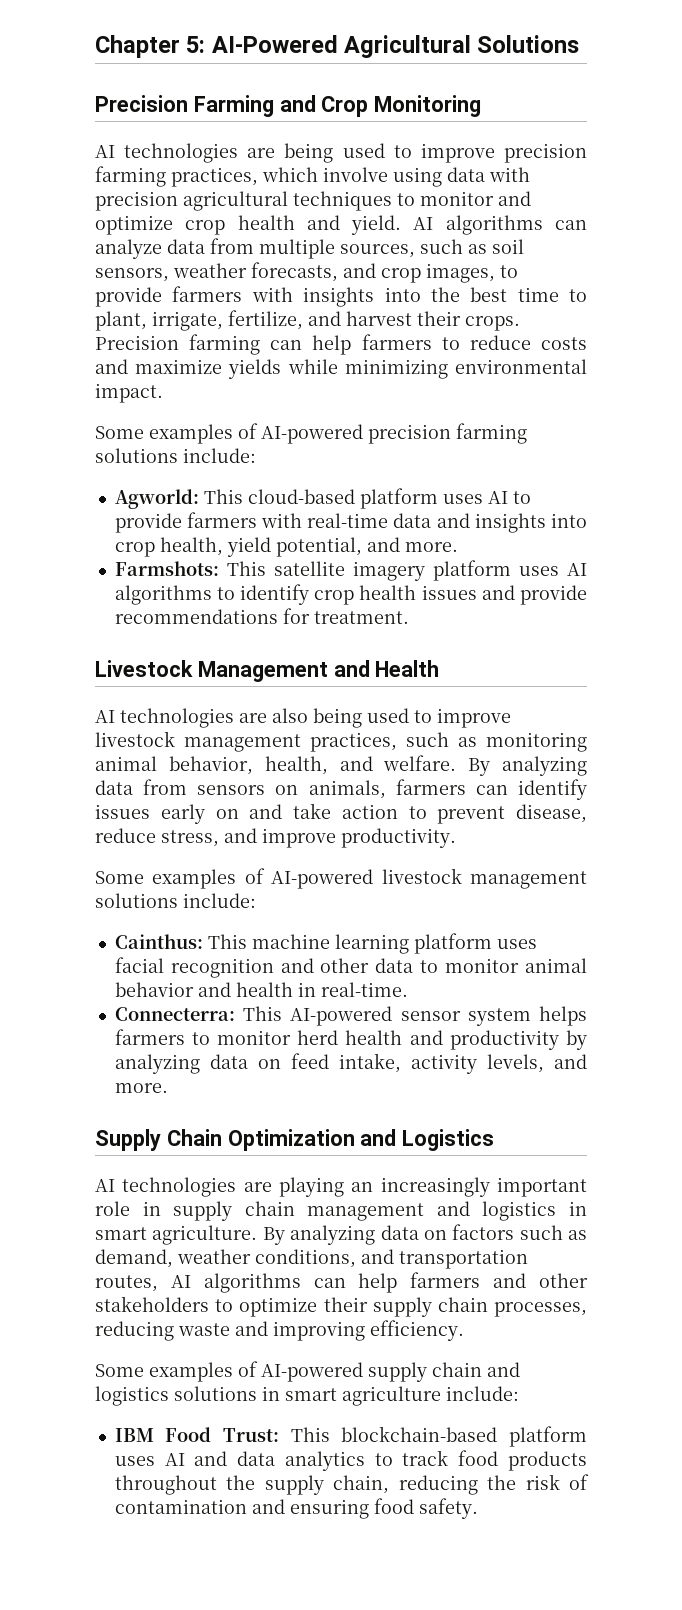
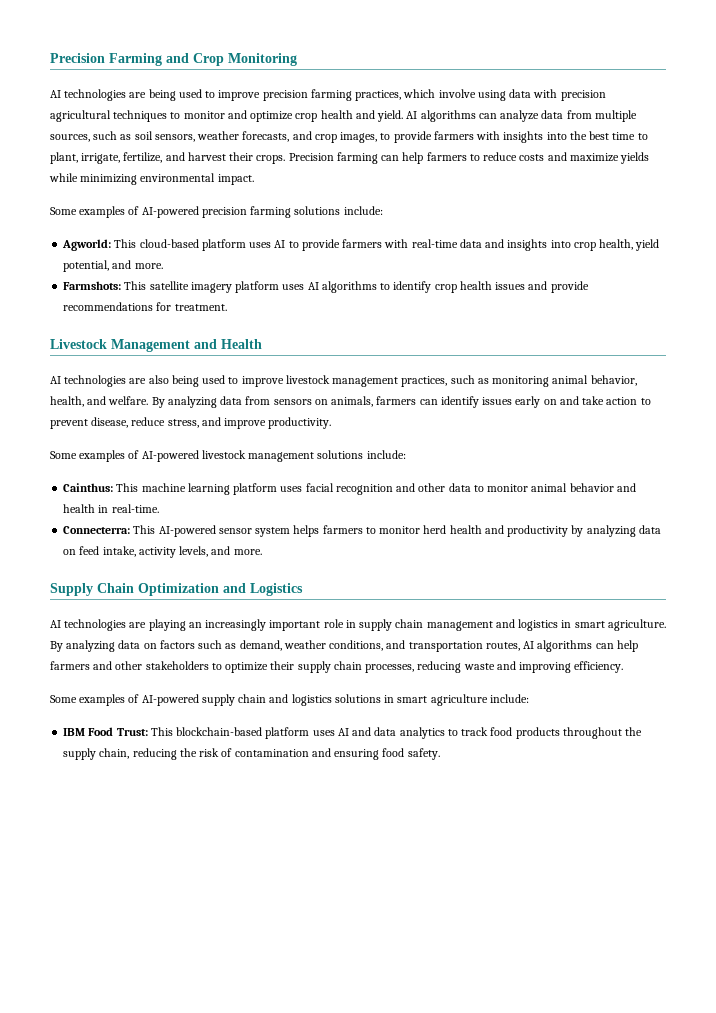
- Chapter 5: AI-Powered Agricultural Solutions

